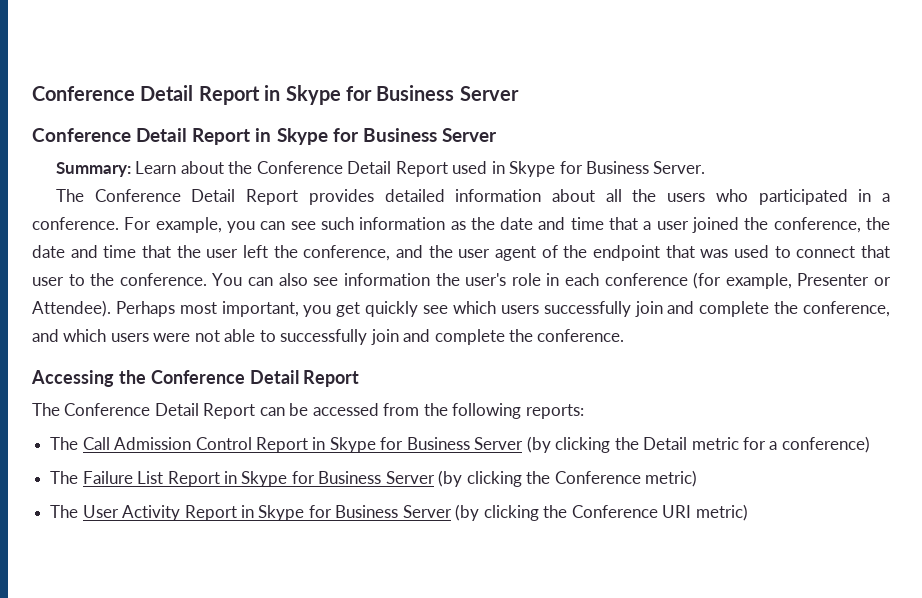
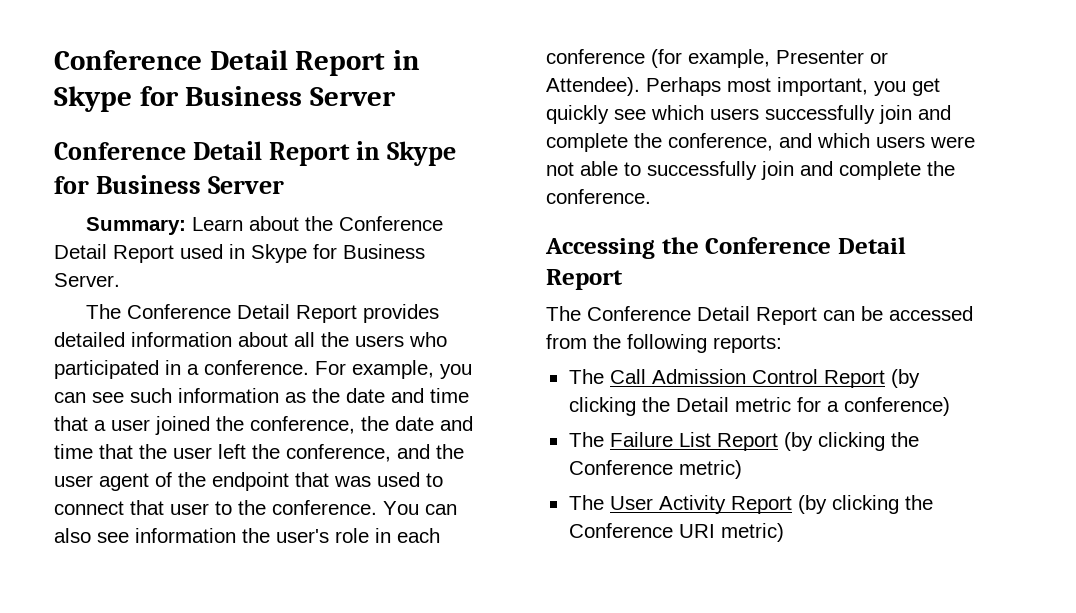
- The Call Admission Control Report in Skype for Business Server (by clicking the Detail metric for a conference)
+ The Call Admission Control Report (by clicking the Detail metric for a conference)
- The Failure List Report in Skype for Business Server (by clicking the Conference metric)
+ The Failure List Report (by clicking the Conference metric)
- The User Activity Report in Skype for Business Server (by clicking the Conference URI metric)
+ The User Activity Report (by clicking the Conference URI metric)

